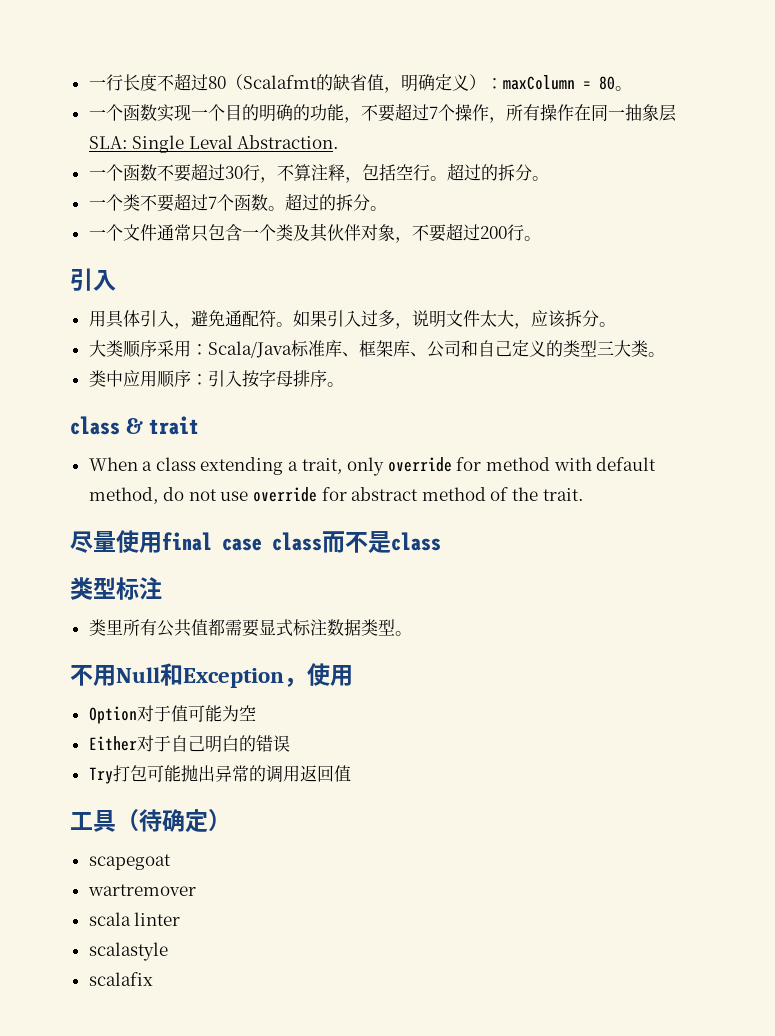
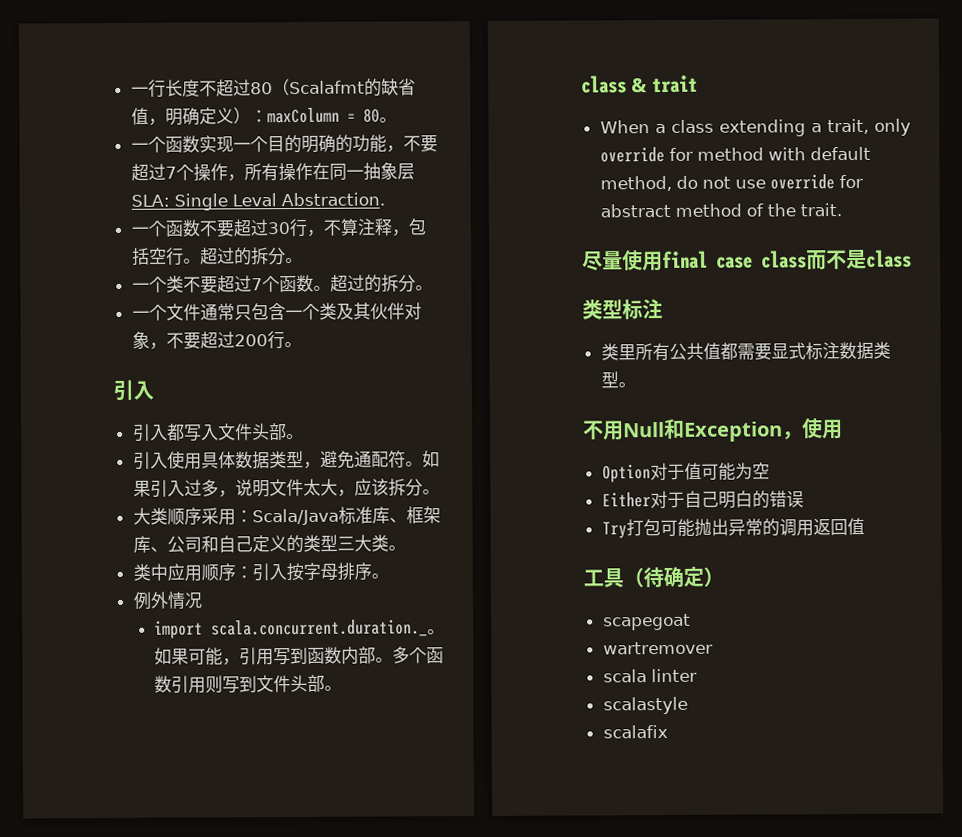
- 用具体引入，避免通配符。
+ 引入都写入文件头部。
+ 引入使用具体数据类型，避免通配符。
+ 例外情况
+ import scala.concurrent.duration._。如果可能，引用写到函数内部。多个函数引用则写到文件头部。

